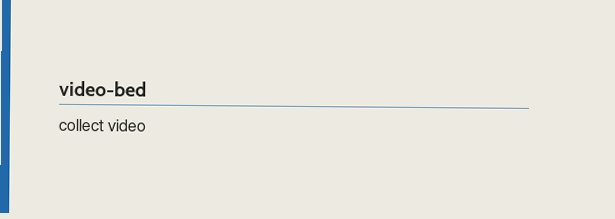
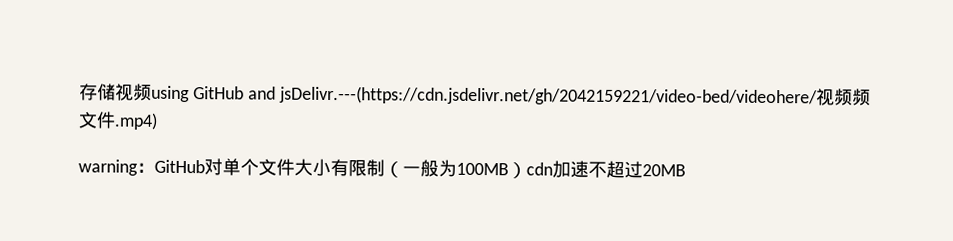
- video-bed
- collect video
+ 存储视频using GitHub and jsDelivr.---(https://cdn.jsdelivr.net/gh/2042159221/video-bed/videohere/视频频文件.mp4)
+ warning：GitHub对单个文件大小有限制（一般为100MB）cdn加速不超过20MB

